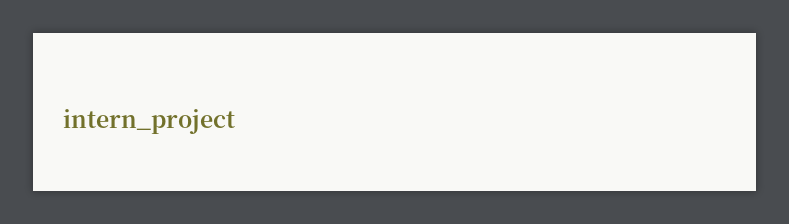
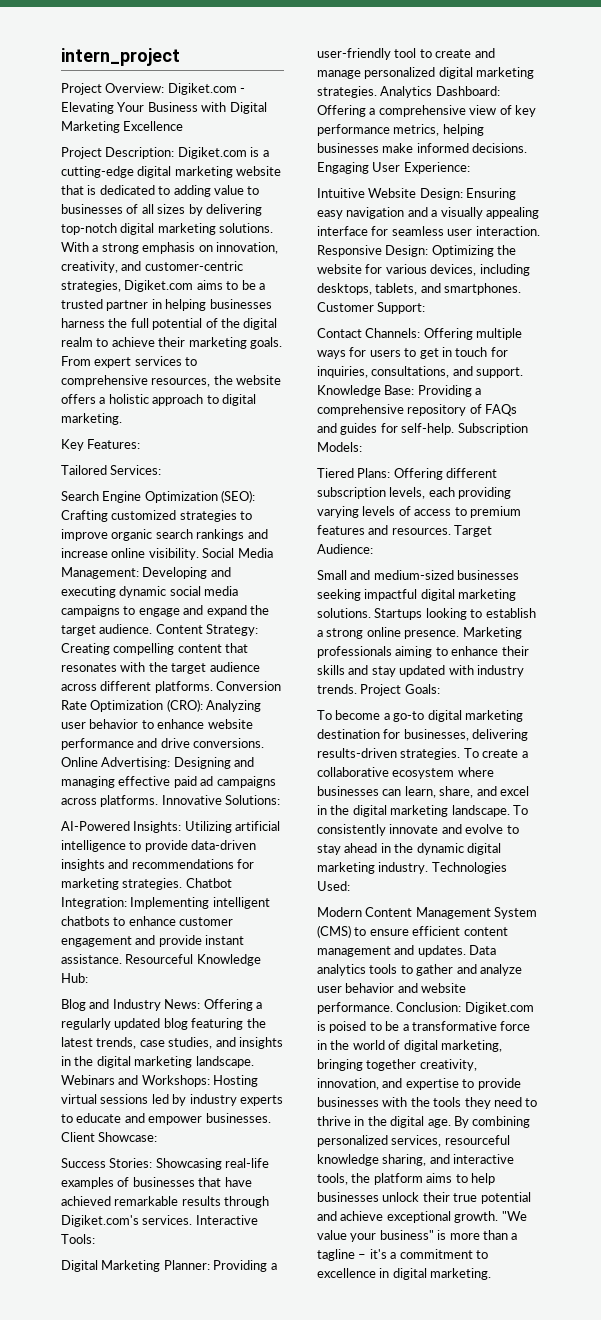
+ Project Overview: Digiket.com - Elevating Your Business with Digital Marketing Excellence
+ Project Description: Digiket.com is a cutting-edge digital marketing website that is dedicated to adding value to businesses of all sizes by delivering top-notch digital marketing solutions. With a strong emphasis on innovation, creativity, and customer-centric strategies, Digiket.com aims to be a trusted partner in helping businesses harness the full potential of the digital realm to achieve their marketing goals. From expert services to comprehensive resources, the website offers a holistic approach to digital marketing.
+ Key Features:
+ Tailored Services:
+ Search Engine Optimization (SEO): Crafting customized strategies to improve organic search rankings and increase online visibility. Social Media Management: Developing and executing dynamic social media campaigns to engage and expand the target audience. Content Strategy: Creating compelling content that resonates with the target audience across different platforms. Conversion Rate Optimization (CRO): Analyzing user behavior to enhance website performance and drive conversions. Online Advertising: Designing and managing effective paid ad campaigns across platforms. Innovative Solutions:
+ AI-Powered Insights: Utilizing artificial intelligence to provide data-driven insights and recommendations for marketing strategies. Chatbot Integration: Implementing intelligent chatbots to enhance customer engagement and provide instant assistance. Resourceful Knowledge Hub:
+ Blog and Industry News: Offering a regularly updated blog featuring the latest trends, case studies, and insights in the digital marketing landscape. Webinars and Workshops: Hosting virtual sessions led by industry experts to educate and empower businesses. Client Showcase:
+ Success Stories: Showcasing real-life examples of businesses that have achieved remarkable results through Digiket.com's services. Interactive Tools:
+ Digital Marketing Planner: Providing a user-friendly tool to create and manage personalized digital marketing strategies. Analytics Dashboard: Offering a comprehensive view of key performance metrics, helping businesses make informed decisions. Engaging User Experience:
+ Intuitive Website Design: Ensuring easy navigation and a visually appealing interface for seamless user interaction. Responsive Design: Optimizing the website for various devices, including desktops, tablets, and smartphones. Customer Support:
+ Contact Channels: Offering multiple ways for users to get in touch for inquiries, consultations, and support. Knowledge Base: Providing a comprehensive repository of FAQs and guides for self-help. Subscription Models:
+ Tiered Plans: Offering different subscription levels, each providing varying levels of access to premium features and resources. Target Audience:
+ Small and medium-sized businesses seeking impactful digital marketing solutions. Startups looking to establish a strong online presence. Marketing professionals aiming to enhance their skills and stay updated with industry trends. Project Goals:
+ To become a go-to digital marketing destination for businesses, delivering results-driven strategies. To create a collaborative ecosystem where businesses can learn, share, and excel in the digital marketing landscape. To consistently innovate and evolve to stay ahead in the dynamic digital marketing industry. Technologies Used:
+ Modern Content Management System (CMS) to ensure efficient content management and updates. Data analytics tools to gather and analyze user behavior and website performance. Conclusion: Digiket.com is poised to be a transformative force in the world of digital marketing, bringing together creativity, innovation, and expertise to provide businesses with the tools they need to thrive in the digital age. By combining personalized services, resourceful knowledge sharing, and interactive tools, the platform aims to help businesses unlock their true potential and achieve exceptional growth. "We value your business" is more than a tagline – it's a commitment to excellence in digital marketing.

